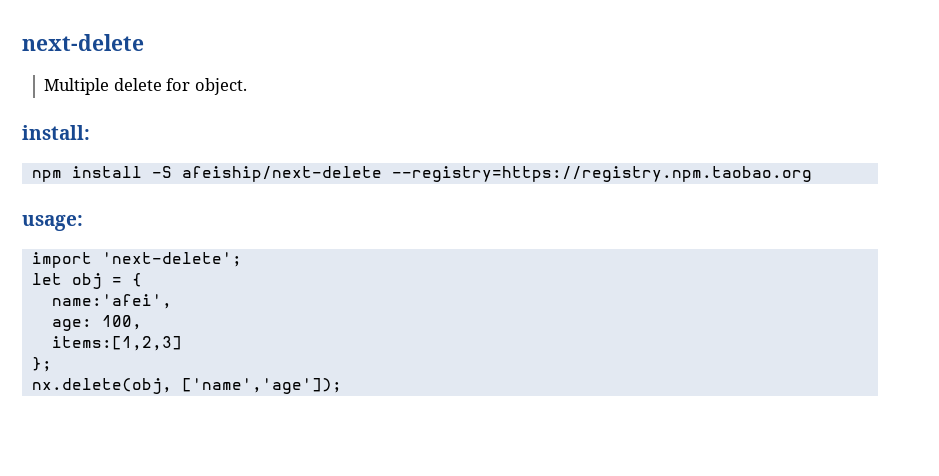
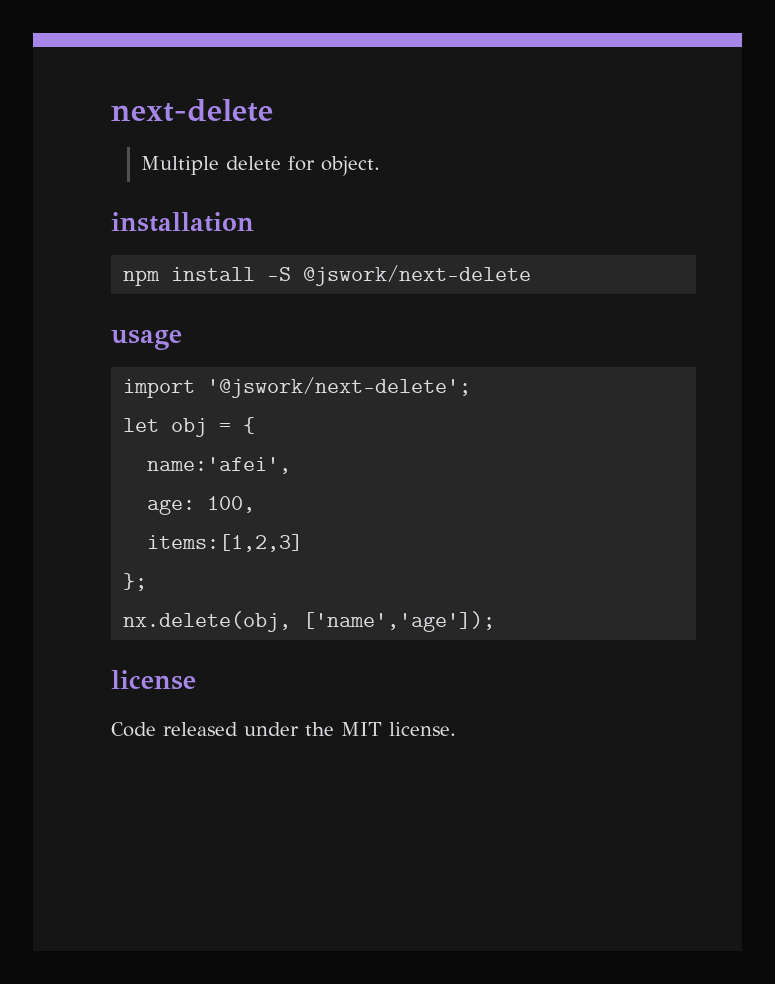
- install:
+ installation
- npm install -S afeiship/next-delete --registry=https://registry.npm.taobao.org
- usage:
+ npm install -S @jswork/next-delete
+ usage
- import 'next-delete';
+ import '@jswork/next-delete';
+ license
+ Code released under the MIT license.

